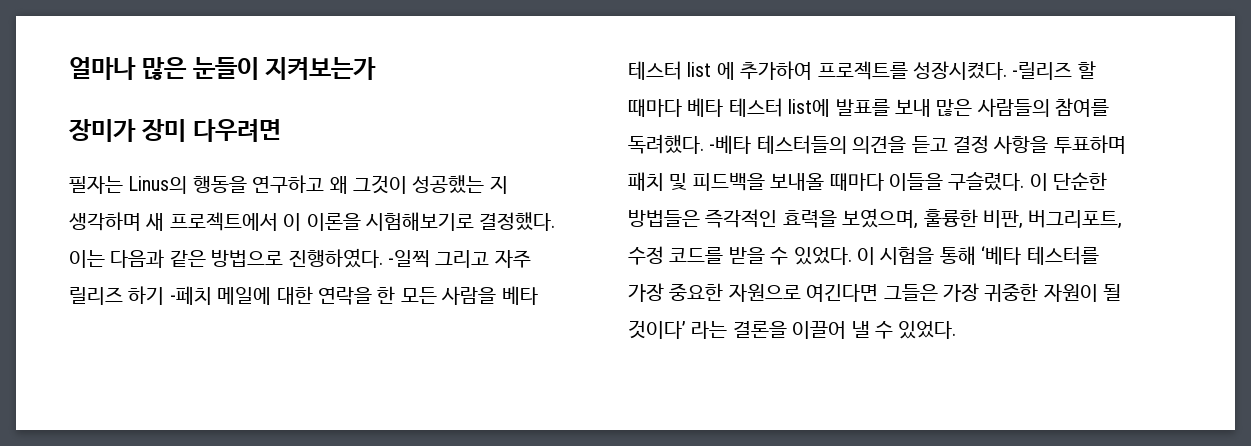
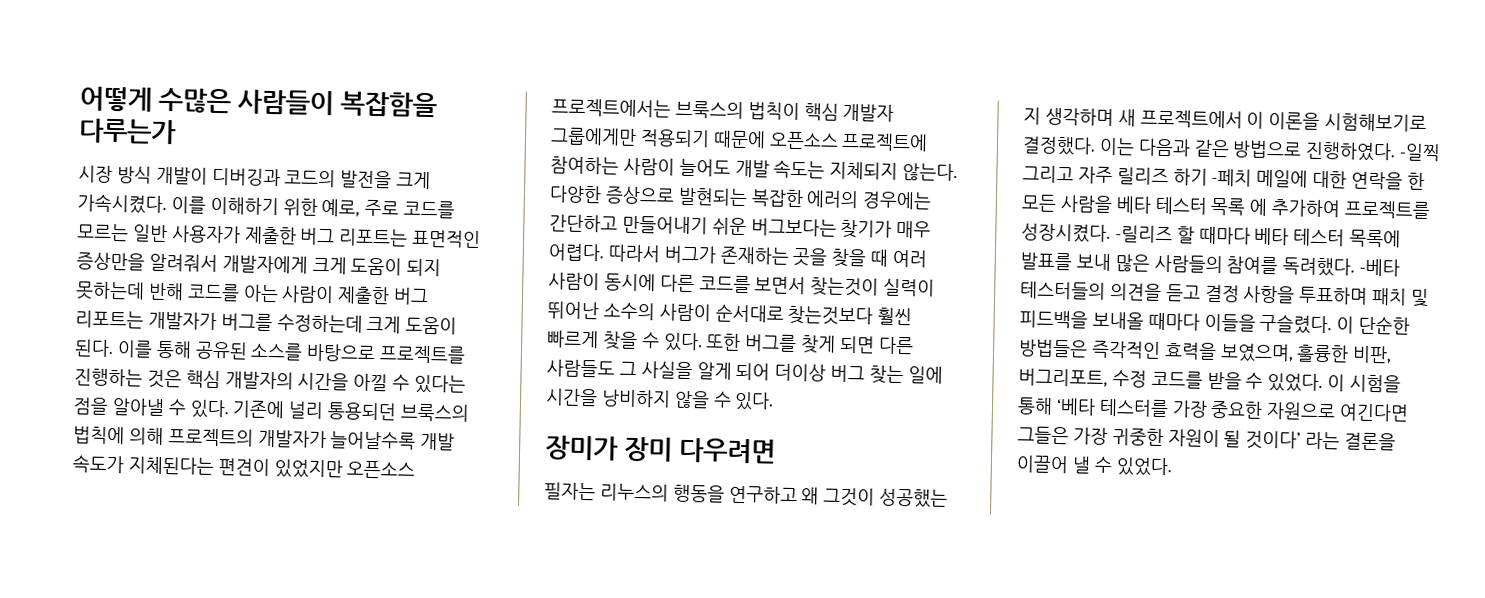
- 얼마나 많은 눈들이 지켜보는가
+ 어떻게 수많은 사람들이 복잡함을 다루는가
+ 시장 방식 개발이 디버깅과 코드의 발전을 크게 가속시켰다. 이를 이해하기 위한 예로, 주로 코드를 모르는 일반 사용자가 제출한 버그 리포트는 표면적인 증상만을 알려줘서 개발자에게 크게 도움이 되지 못하는데 반해 코드를 아는 사람이 제출한 버그 리포트는 개발자가 버그를 수정하는데 크게 도움이 된다. 이를 통해 공유된 소스를 바탕으로 프로젝트를 진행하는 것은 핵심 개발자의 시간을 아낄 수 있다는 점을 알아낼 수 있다. 기존에 널리 통용되던 브룩스의 법칙에 의해 프로젝트의 개발자가 늘어날수록 개발 속도가 지체된다는 편견이 있었지만 오픈소스 프로젝트에서는 브룩스의 법칙이 핵심 개발자 그룹에게만 적용되기 때문에 오픈소스 프로젝트에 참여하는 사람이 늘어도 개발 속도는 지체되지 않는다. 다양한 증상으로 발현되는 복잡한 에러의 경우에는 간단하고 만들어내기 쉬운 버그보다는 찾기가 매우 어렵다. 따라서 버그가 존재하는 곳을 찾을 때 여러 사람이 동시에 다른 코드를 보면서 찾는것이 실력이 뛰어난 소수의 사람이 순서대로 찾는것보다 훨씬 빠르게 찾을 수 있다. 또한 버그를 찾게 되면 다른 사람들도 그 사실을 알게 되어 더이상 버그 찾는 일에 시간을 낭비하지 않을 수 있다.
- 필자는 Linus의 행동을 연구하고 왜 그것이 성공했는 지 생각하며 새 프로젝트에서 이 이론을 시험해보기로 결정했다.
+ 필자는 리누스의 행동을 연구하고 왜 그것이 성공했는 지 생각하며 새 프로젝트에서 이 이론을 시험해보기로 결정했다.
- -일찍 그리고 자주 릴리즈 하기 -페치 메일에 대한 연락을 한 모든 사람을 베타 테스터 list 에 추가하여 프로젝트를 성장시켰다.
+ -일찍 그리고 자주 릴리즈 하기 -페치 메일에 대한 연락을 한 모든 사람을 베타 테스터 목록 에 추가하여 프로젝트를 성장시켰다.
- -릴리즈 할 때마다 베타 테스터 list에 발표를 보내 많은 사람들의 참여를 독려했다.
+ -릴리즈 할 때마다 베타 테스터 목록에 발표를 보내 많은 사람들의 참여를 독려했다.

